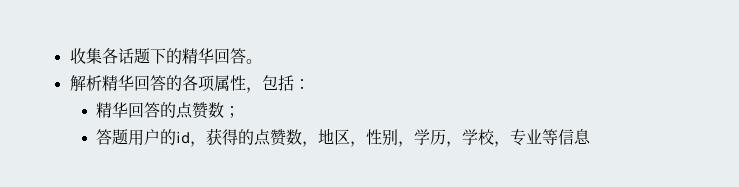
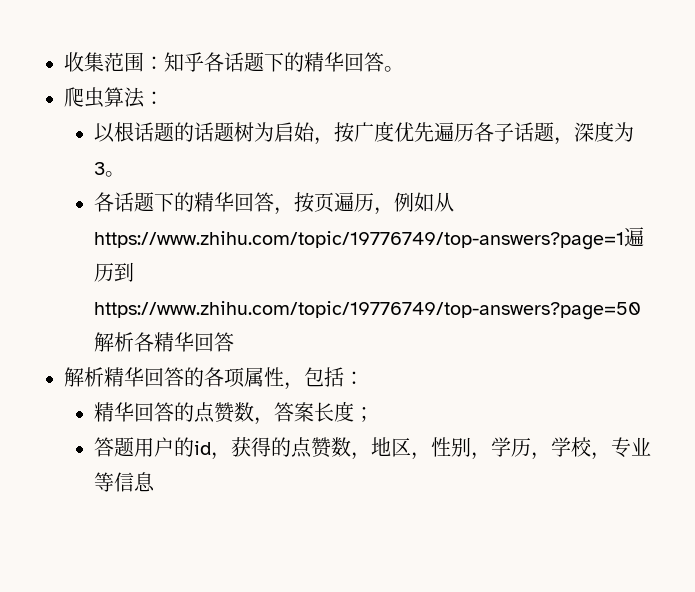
- 收集各话题下的精华回答。
+ 收集范围：知乎各话题下的精华回答。
+ 爬虫算法：
+ 以根话题的话题树为启始，按广度优先遍历各子话题，深度为3。
+ 各话题下的精华回答，按页遍历，例如从https://www.zhihu.com/topic/19776749/top-answers?page=1遍历到https://www.zhihu.com/topic/19776749/top-answers?page=50解析各精华回答
- 精华回答的点赞数；
+ 精华回答的点赞数，答案长度；

